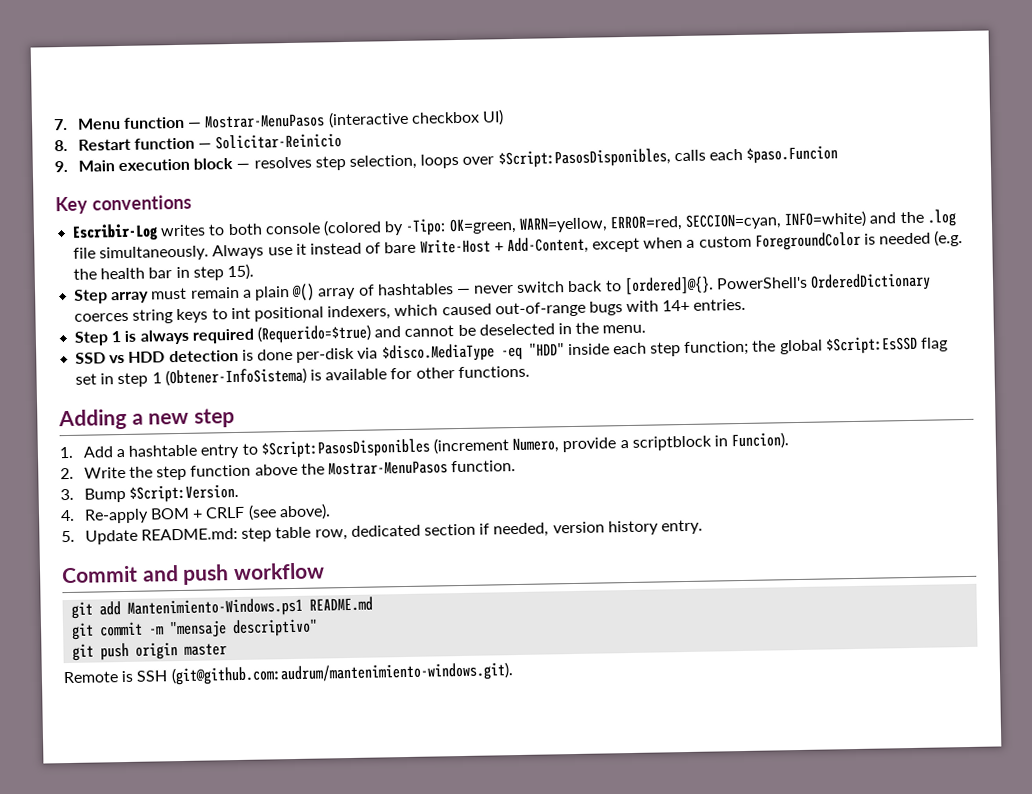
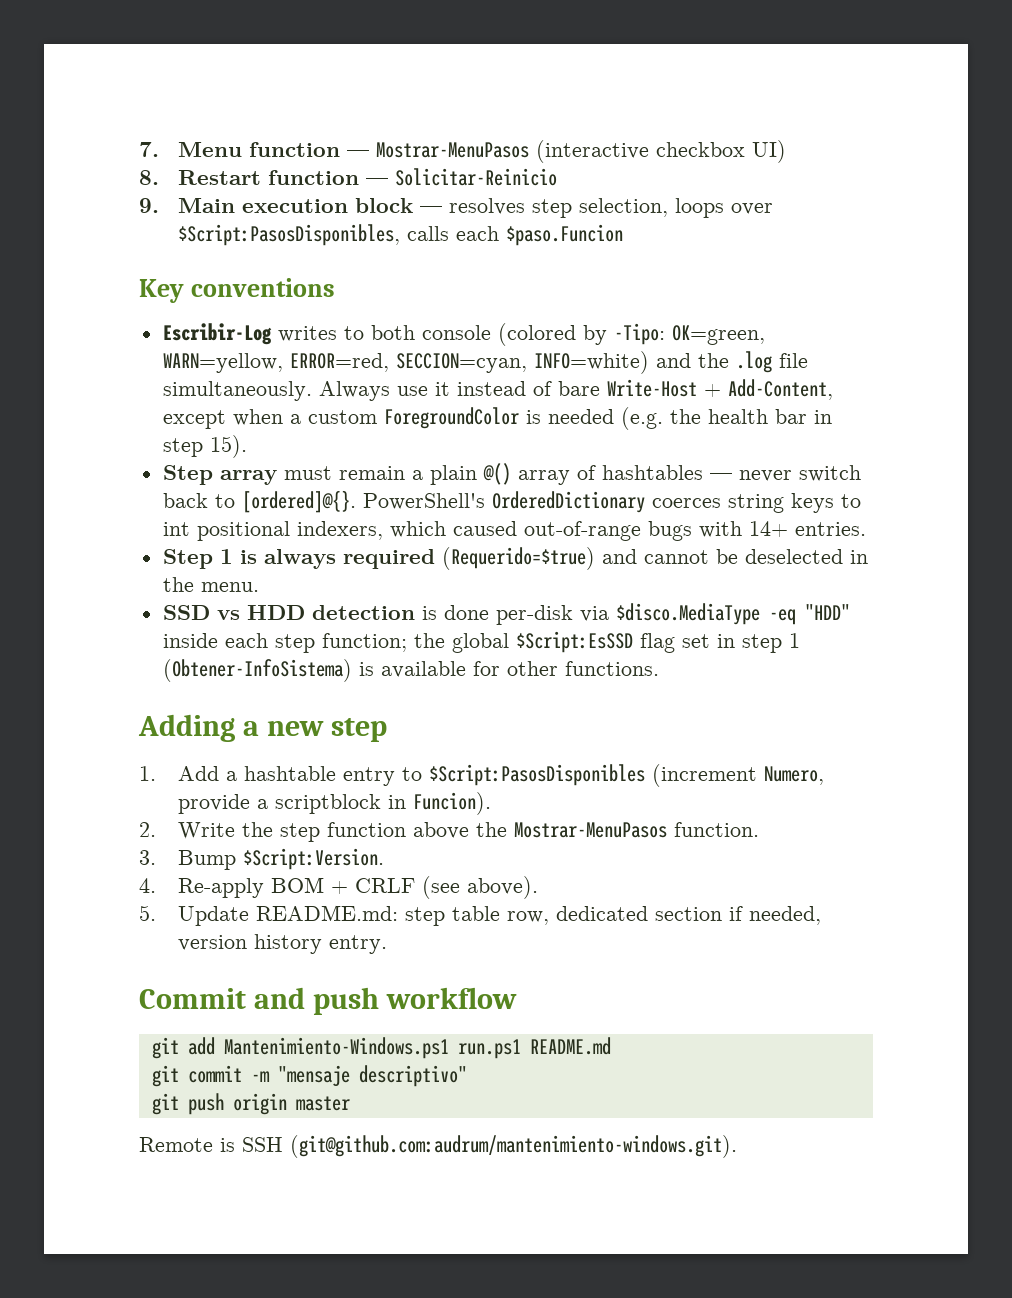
- git add Mantenimiento-Windows.ps1 README.md
+ git add Mantenimiento-Windows.ps1 run.ps1 README.md

